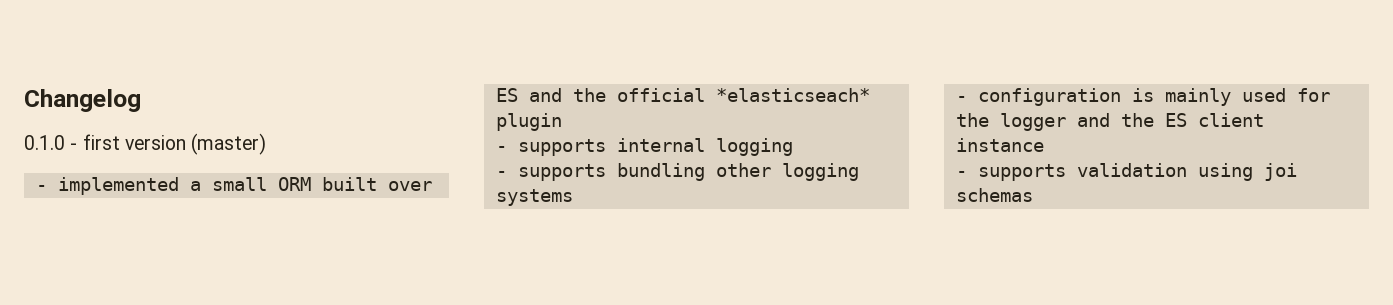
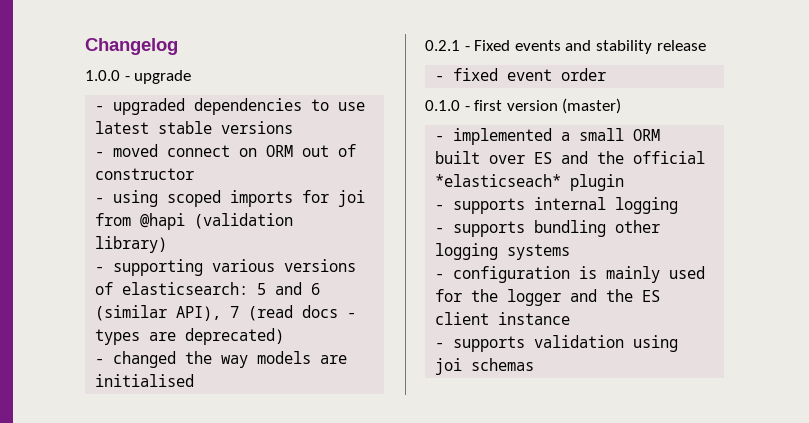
+ 1.0.0 - upgrade
+ - upgraded dependencies to use latest stable versions
+ - moved connect on ORM out of constructor
+ - using scoped imports for joi from @hapi (validation library)
+ - supporting various versions of elasticsearch: 5 and 6 (similar API), 7 (read docs - types are deprecated)
+ - changed the way models are initialised
+ 0.2.1 - Fixed events and stability release
+ - fixed event order

